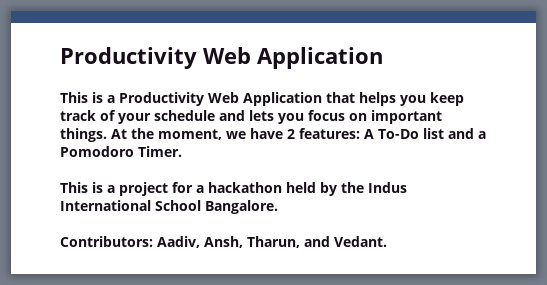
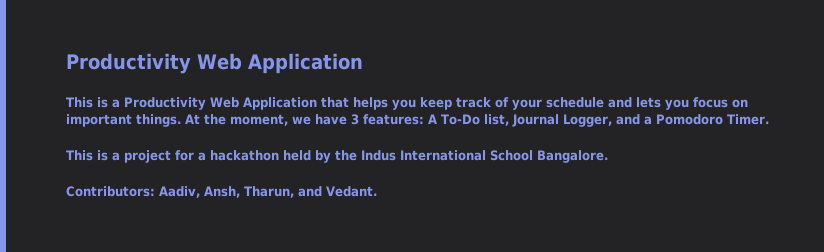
- At the moment, we have 2 features: A To-Do list and a Pomodoro Timer.
+ At the moment, we have 3 features: A To-Do list, Journal Logger, and a Pomodoro Timer.

